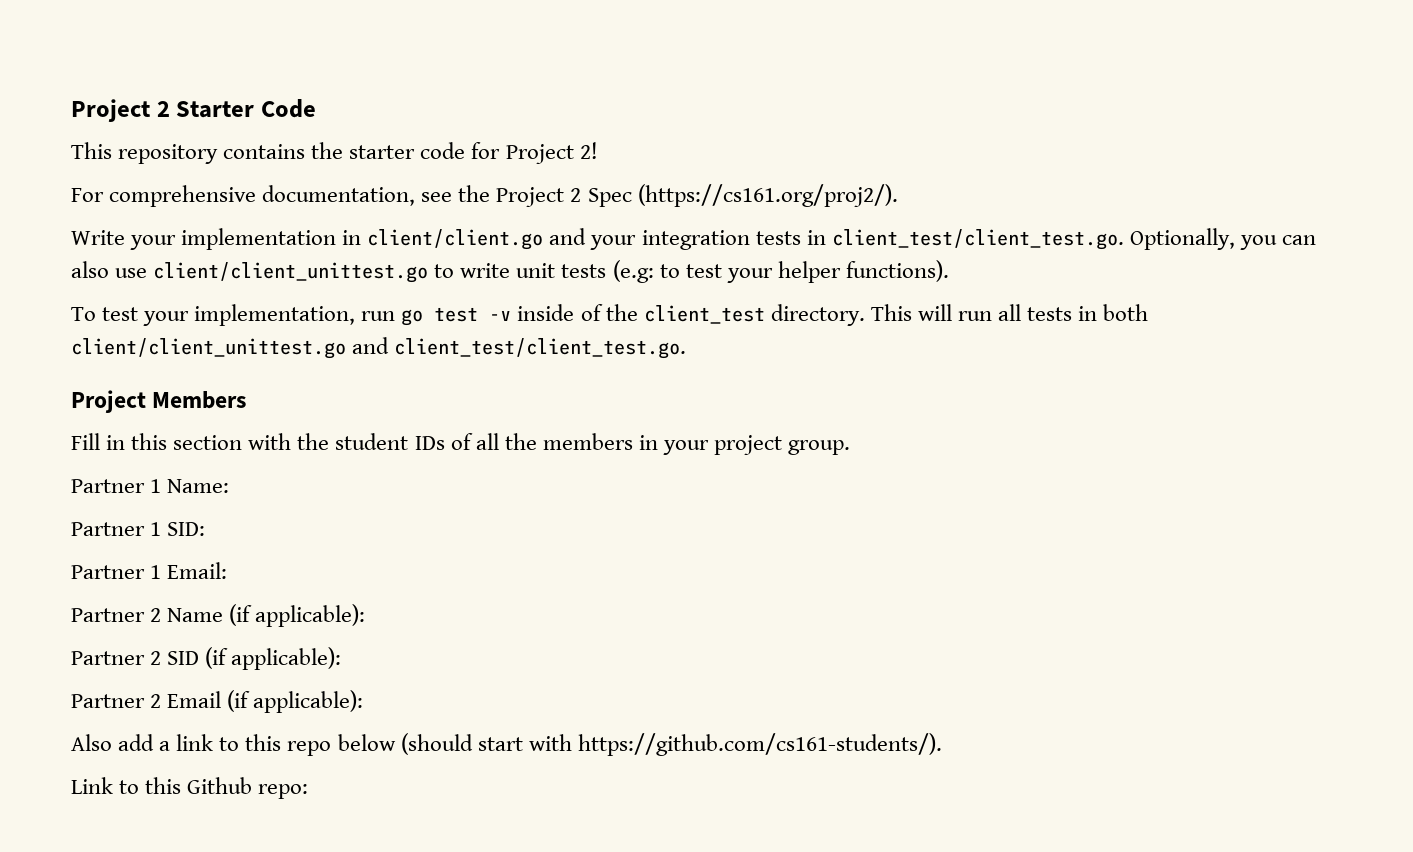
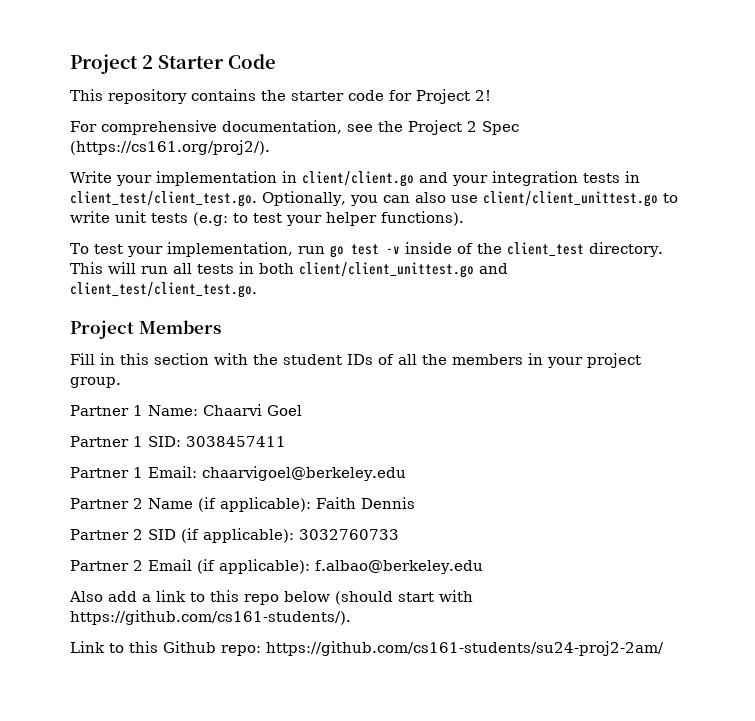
- Partner 1 Name:
+ Partner 1 Name: Chaarvi Goel
- Partner 1 SID:
+ Partner 1 SID: 3038457411
- Partner 1 Email:
+ Partner 1 Email: chaarvigoel@berkeley.edu
- Partner 2 Name (if applicable):
+ Partner 2 Name (if applicable): Faith Dennis
- Partner 2 SID (if applicable):
+ Partner 2 SID (if applicable): 3032760733
- Partner 2 Email (if applicable):
+ Partner 2 Email (if applicable): f.albao@berkeley.edu
- Link to this Github repo:
+ Link to this Github repo: https://github.com/cs161-students/su24-proj2-2am/

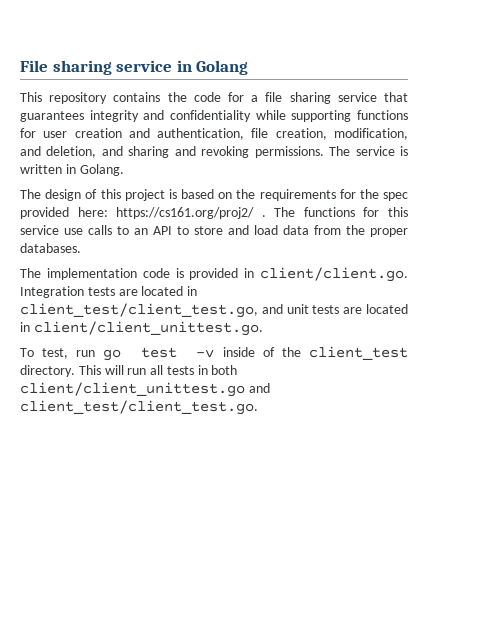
- Project 2 Starter Code
+ File sharing service in Golang
- This repository contains the starter code for Project 2!
- For comprehensive documentation, see the Project 2 Spec (https://cs161.org/proj2/).
- Write your implementation in client/client.go and your integration tests in client_test/client_test.go. Optionally, you can also use client/client_unittest.go to write unit tests (e.g: to test your helper functions).
- To test your implementation, run go test -v inside of the client_test directory.
+ This repository contains the code for a file sharing service that guarantees integrity and confidentiality while supporting functions for user creation and authentication, file creation, modification, and deletion, and sharing and revoking permissions. The service is written in Golang.
+ The design of this project is based on the requirements for the spec provided here: https://cs161.org/proj2/ . The functions for this service use calls to an API to store and load data from the proper databases.
+ The implementation code is provided in client/client.go. Integration tests are located in client_test/client_test.go, and unit tests are located in client/client_unittest.go.
+ To test, run go test -v inside of the client_test directory.
- Project Members
- Fill in this section with the student IDs of all the members in your project group.
- Partner 1 Name: Chaarvi Goel
- Partner 1 SID: 3038457411
- Partner 1 Email: chaarvigoel@berkeley.edu
- Partner 2 Name (if applicable): Faith Dennis
- Partner 2 SID (if applicable): 3032760733
- Partner 2 Email (if applicable): f.albao@berkeley.edu
- Also add a link to this repo below (should start with https://github.com/cs161-students/).
- Link to this Github repo: https://github.com/cs161-students/su24-proj2-2am/

